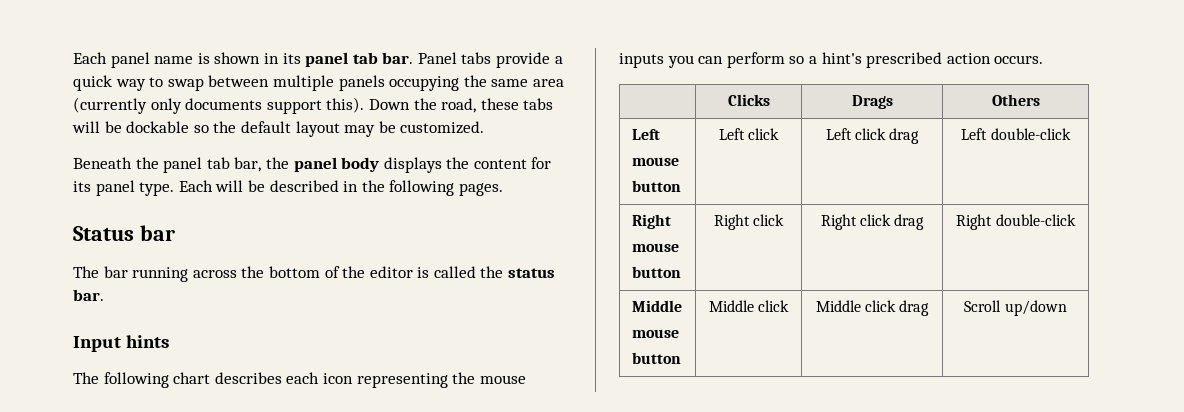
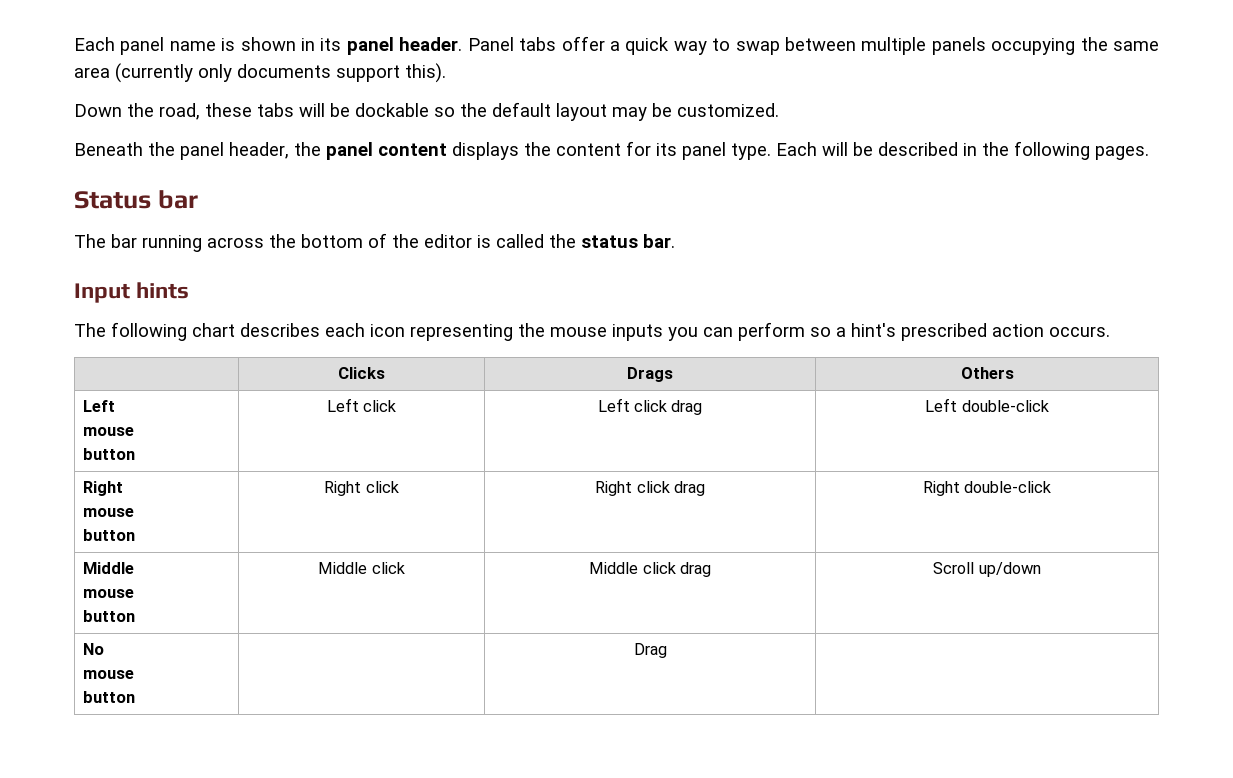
- Each panel name is shown in its panel tab bar.
+ Each panel name is shown in its panel header.
- Panel tabs provide a quick way to swap between multiple panels occupying the same area (currently only documents support this). Down the road, these tabs will be dockable so the default layout may be customized.
+ Panel tabs offer a quick way to swap between multiple panels occupying the same area (currently only documents support this).
+ Down the road, these tabs will be dockable so the default layout may be customized.
- Beneath the panel tab bar, the panel body displays the content for its panel type.
+ Beneath the panel header, the panel content displays the content for its panel type.
+ No
+ mouse
+ button | | Drag |

